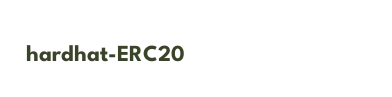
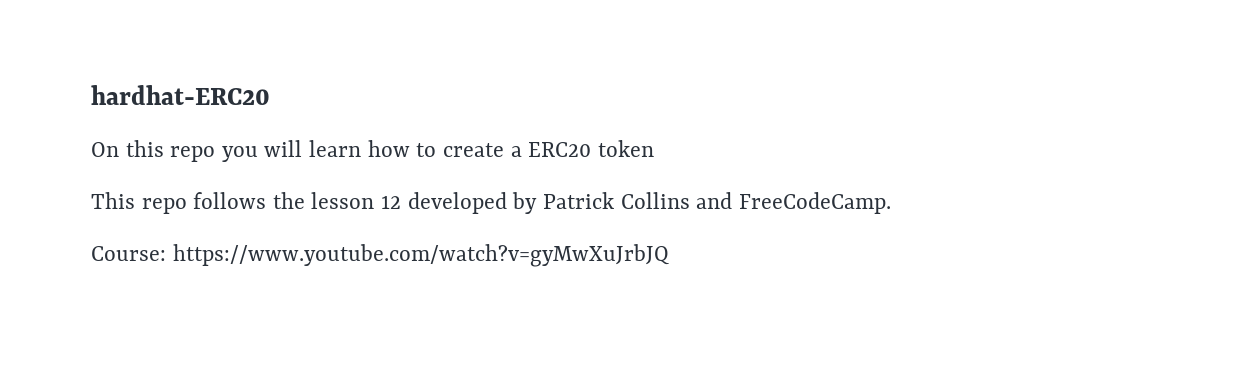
+ On this repo you will learn how to create a ERC20 token
+ This repo follows the lesson 12 developed by Patrick Collins and FreeCodeCamp.
+ Course: https://www.youtube.com/watch?v=gyMwXuJrbJQ

